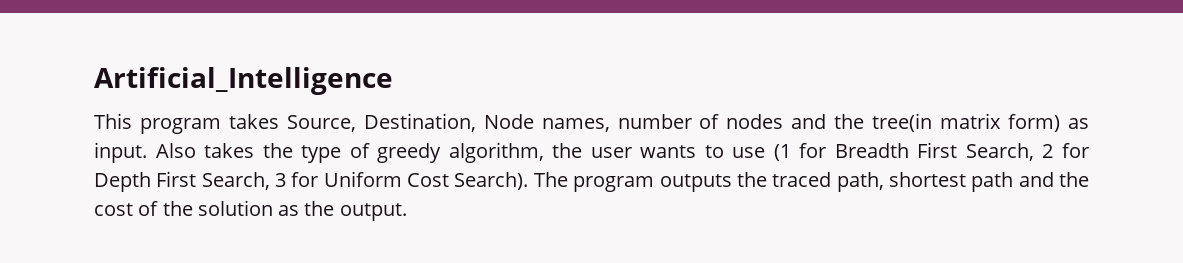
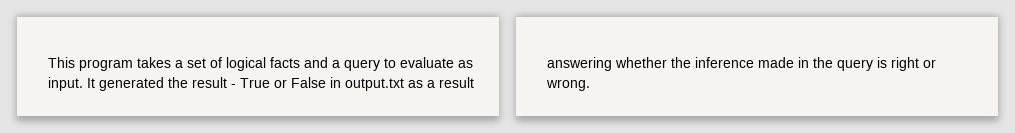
- Artificial_Intelligence
- This program takes Source, Destination, Node names, number of nodes and the tree(in matrix form) as input. Also takes the type of greedy algorithm, the user wants to use (1 for Breadth First Search, 2 for Depth First Search, 3 for Uniform Cost Search). The program outputs the traced path, shortest path and the cost of the solution as the output.
+ This program takes a set of logical facts and a query to evaluate as input. It generated the result - True or False in output.txt as a result answering whether the inference made in the query is right or wrong.

